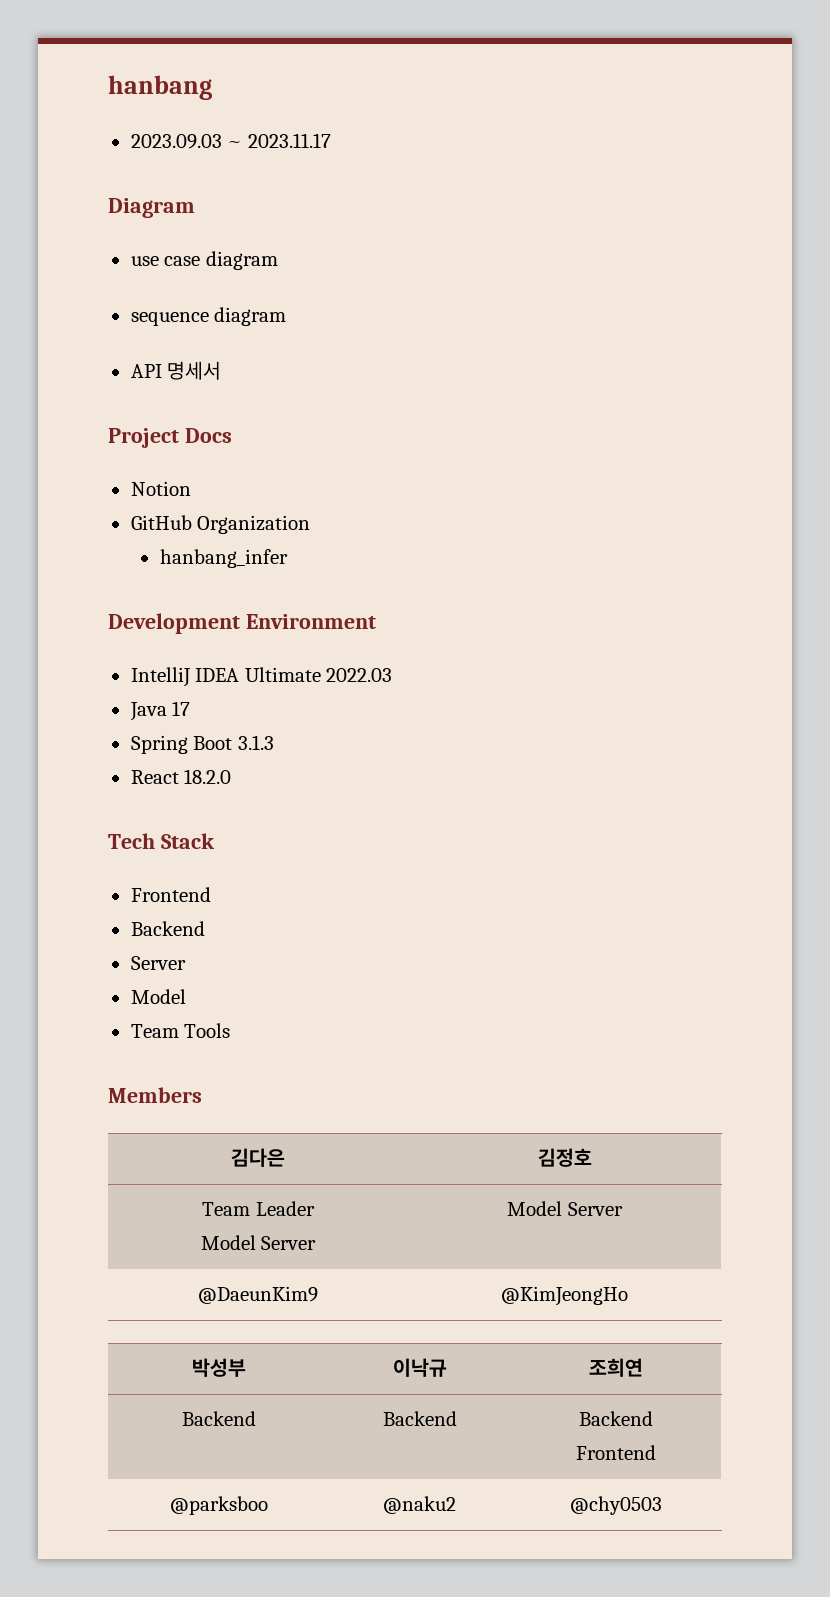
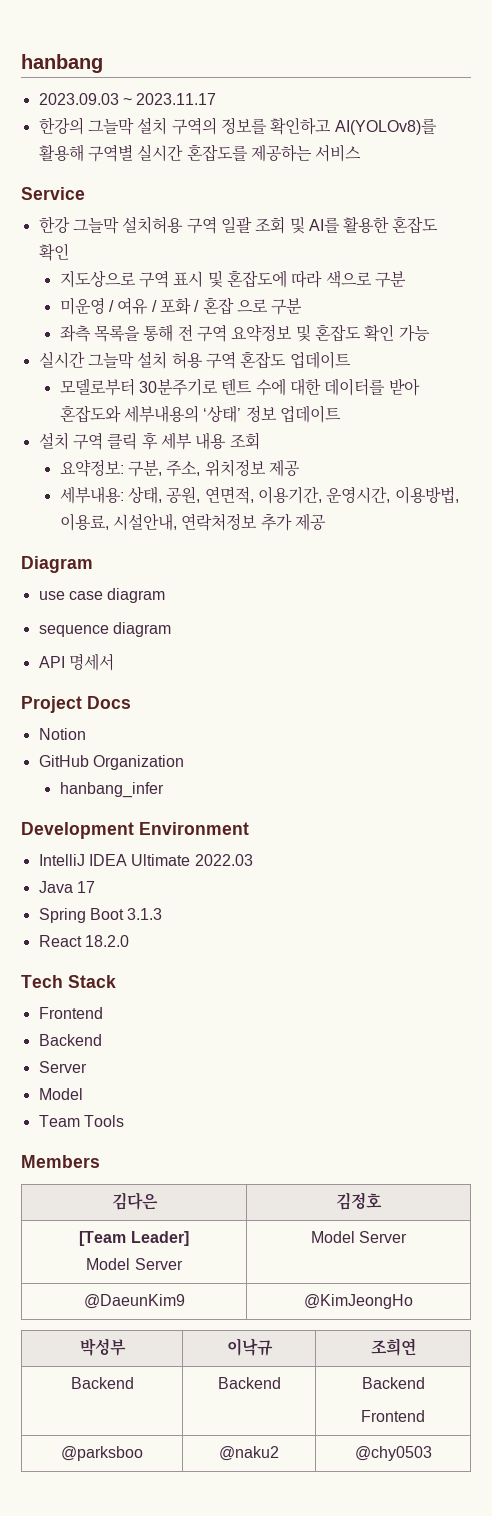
+ 한강의 그늘막 설치 구역의 정보를 확인하고 AI(YOLOv8)를 활용해 구역별 실시간 혼잡도를 제공하는 서비스
+ Service
+ 한강 그늘막 설치허용 구역 일괄 조회 및 AI를 활용한 혼잡도 확인
+ 지도상으로 구역 표시 및 혼잡도에 따라 색으로 구분
+ 미운영 / 여유 / 포화 / 혼잡 으로 구분
+ 좌측 목록을 통해 전 구역 요약정보 및 혼잡도 확인 가능
+ 실시간 그늘막 설치 허용 구역 혼잡도 업데이트
+ 모델로부터 30분주기로 텐트 수에 대한 데이터를 받아 혼잡도와 세부내용의 ‘상태’ 정보 업데이트
+ 설치 구역 클릭 후 세부 내용 조회
+ 요약정보: 구분, 주소, 위치정보 제공
+ 세부내용: 상태, 공원, 연면적, 이용기간, 운영시간, 이용방법, 이용료, 시설안내, 연락처정보 추가 제공
- Team Leader
+ [Team Leader]

